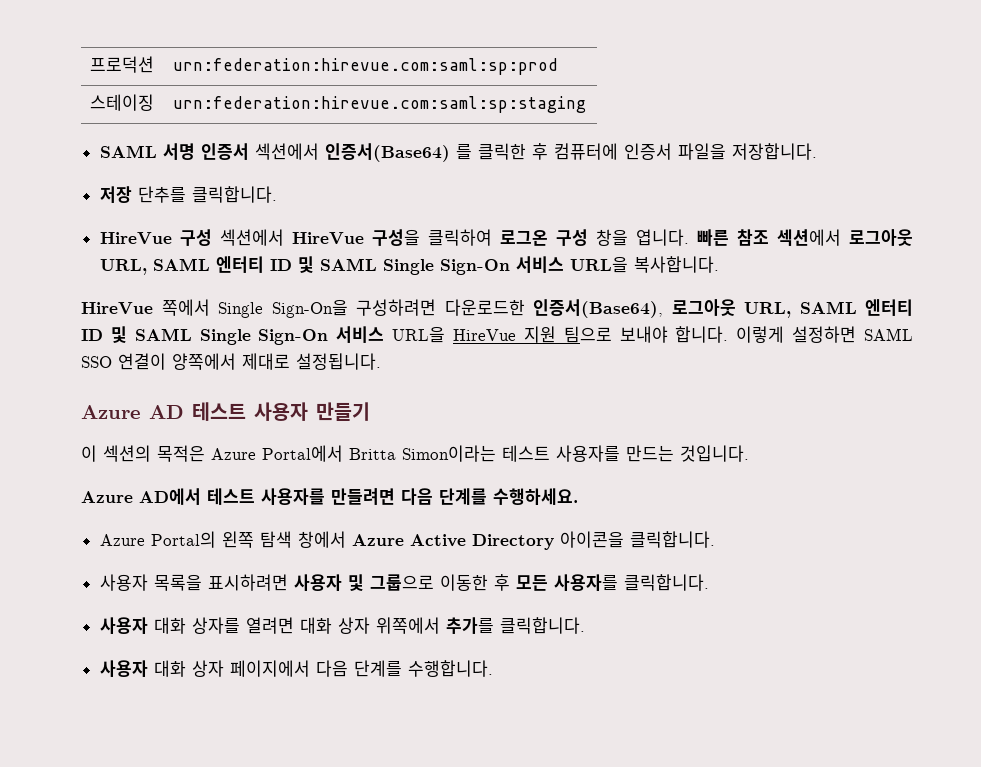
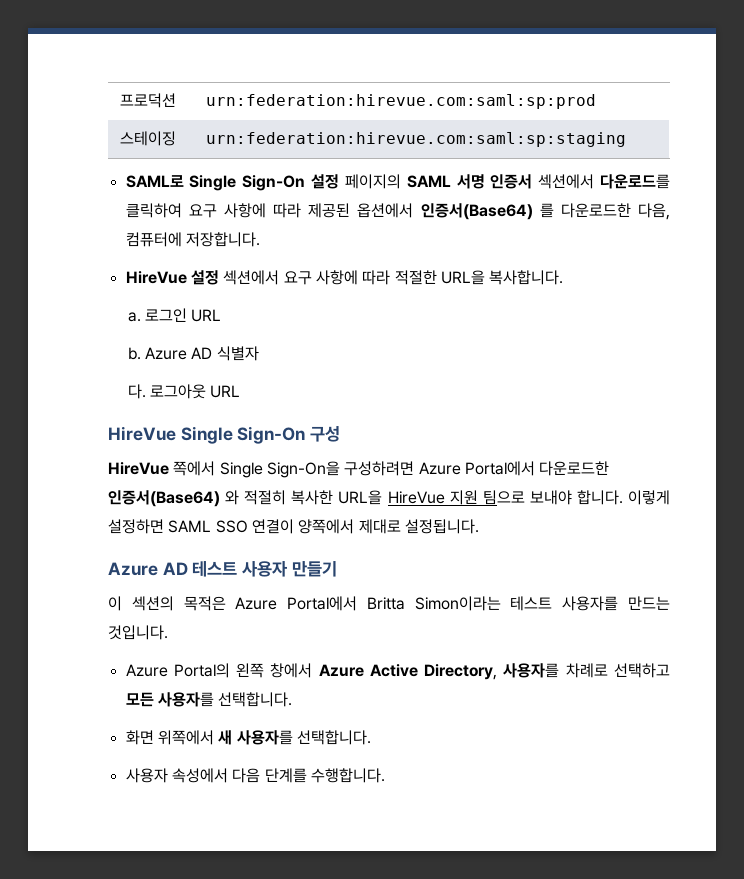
- SAML 서명 인증서 섹션에서 인증서(Base64) 를 클릭한 후 컴퓨터에 인증서 파일을 저장합니다.
- 저장 단추를 클릭합니다.
- HireVue 구성 섹션에서 HireVue 구성을 클릭하여 로그온 구성 창을 엽니다. 빠른 참조 섹션에서 로그아웃 URL, SAML 엔터티 ID 및 SAML Single Sign-On 서비스 URL을 복사합니다.
+ SAML로 Single Sign-On 설정 페이지의 SAML 서명 인증서 섹션에서 다운로드를 클릭하여 요구 사항에 따라 제공된 옵션에서 인증서(Base64) 를 다운로드한 다음, 컴퓨터에 저장합니다.
+ HireVue 설정 섹션에서 요구 사항에 따라 적절한 URL을 복사합니다.
+ a. 로그인 URL
+ b. Azure AD 식별자
+ 다. 로그아웃 URL
+ HireVue Single Sign-On 구성
- HireVue 쪽에서 Single Sign-On을 구성하려면 다운로드한 인증서(Base64), 로그아웃 URL, SAML 엔터티 ID 및 SAML Single Sign-On 서비스 URL을 HireVue 지원 팀으로 보내야 합니다.
+ HireVue 쪽에서 Single Sign-On을 구성하려면 Azure Portal에서 다운로드한 인증서(Base64) 와 적절히 복사한 URL을 HireVue 지원 팀으로 보내야 합니다.
- Azure AD에서 테스트 사용자를 만들려면 다음 단계를 수행하세요.
- Azure Portal의 왼쪽 탐색 창에서 Azure Active Directory 아이콘을 클릭합니다.
- 사용자 목록을 표시하려면 사용자 및 그룹으로 이동한 후 모든 사용자를 클릭합니다.
- 사용자 대화 상자를 열려면 대화 상자 위쪽에서 추가를 클릭합니다.
- 사용자 대화 상자 페이지에서 다음 단계를 수행합니다.
+ Azure Portal의 왼쪽 창에서 Azure Active Directory, 사용자를 차례로 선택하고 모든 사용자를 선택합니다.
+ 화면 위쪽에서 새 사용자를 선택합니다.
+ 사용자 속성에서 다음 단계를 수행합니다.

